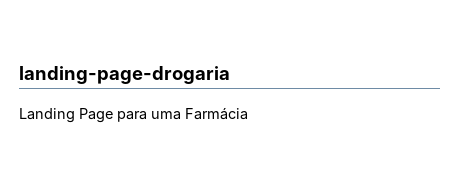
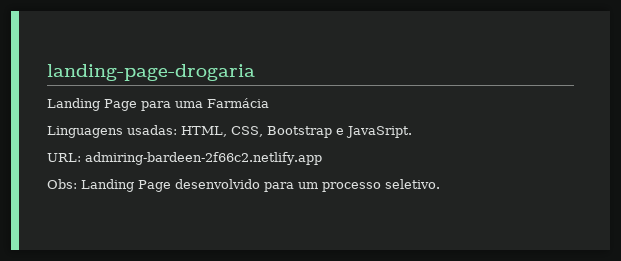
+ Linguagens usadas: HTML, CSS, Bootstrap e JavaSript.
+ URL: admiring-bardeen-2f66c2.netlify.app
+ Obs: Landing Page desenvolvido para um processo seletivo.

